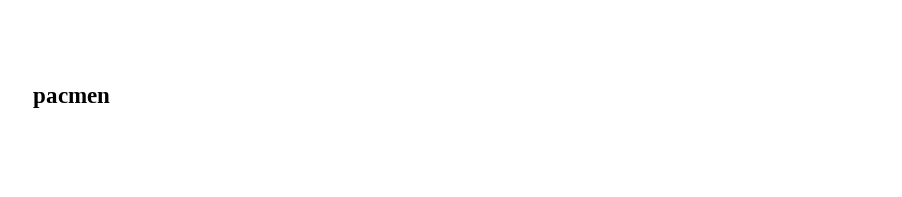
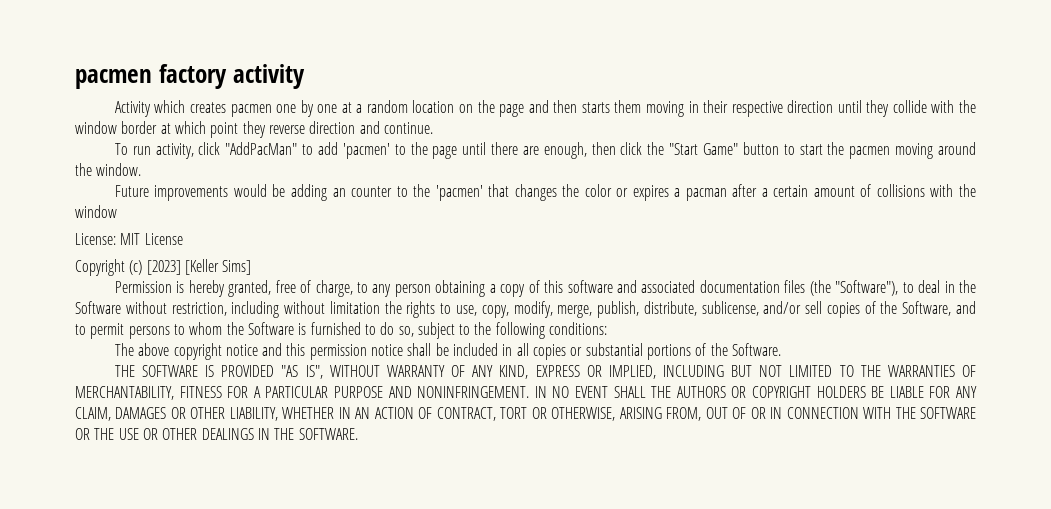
- pacmen
+ pacmen factory activity
+ Activity which creates pacmen one by one at a random location on the page and then starts them moving in their respective direction until they collide with the window border at which point they reverse direction and continue.
+ To run activity, click "AddPacMan" to add 'pacmen' to the page until there are enough, then click the "Start Game" button to start the pacmen moving around the window.
+ Future improvements would be adding an counter to the 'pacmen' that changes the color or expires a pacman after a certain amount of collisions with the window
+ License: MIT License
+ Copyright (c) [2023] [Keller Sims]
+ Permission is hereby granted, free of charge, to any person obtaining a copy of this software and associated documentation files (the "Software"), to deal in the Software without restriction, including without limitation the rights to use, copy, modify, merge, publish, distribute, sublicense, and/or sell copies of the Software, and to permit persons to whom the Software is furnished to do so, subject to the following conditions:
+ The above copyright notice and this permission notice shall be included in all copies or substantial portions of the Software.
+ THE SOFTWARE IS PROVIDED "AS IS", WITHOUT WARRANTY OF ANY KIND, EXPRESS OR IMPLIED, INCLUDING BUT NOT LIMITED TO THE WARRANTIES OF MERCHANTABILITY, FITNESS FOR A PARTICULAR PURPOSE AND NONINFRINGEMENT. IN NO EVENT SHALL THE AUTHORS OR COPYRIGHT HOLDERS BE LIABLE FOR ANY CLAIM, DAMAGES OR OTHER LIABILITY, WHETHER IN AN ACTION OF CONTRACT, TORT OR OTHERWISE, ARISING FROM, OUT OF OR IN CONNECTION WITH THE SOFTWARE OR THE USE OR OTHER DEALINGS IN THE SOFTWARE.

